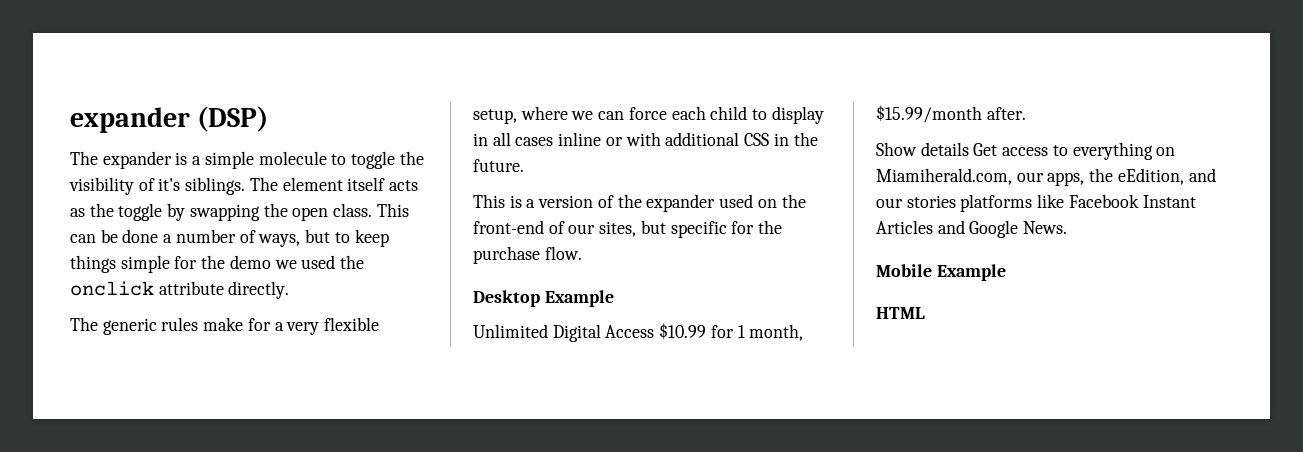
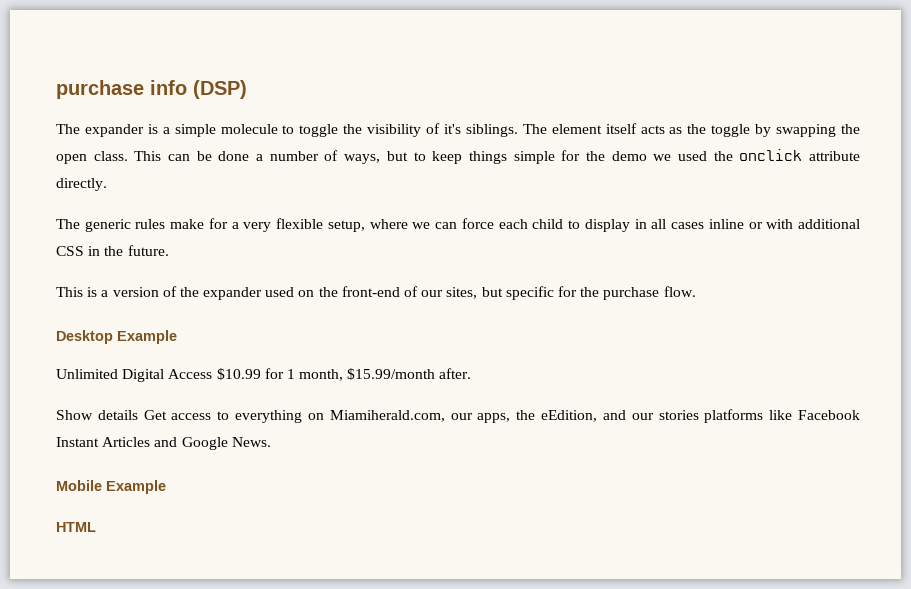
- expander (DSP)
+ purchase info (DSP)

